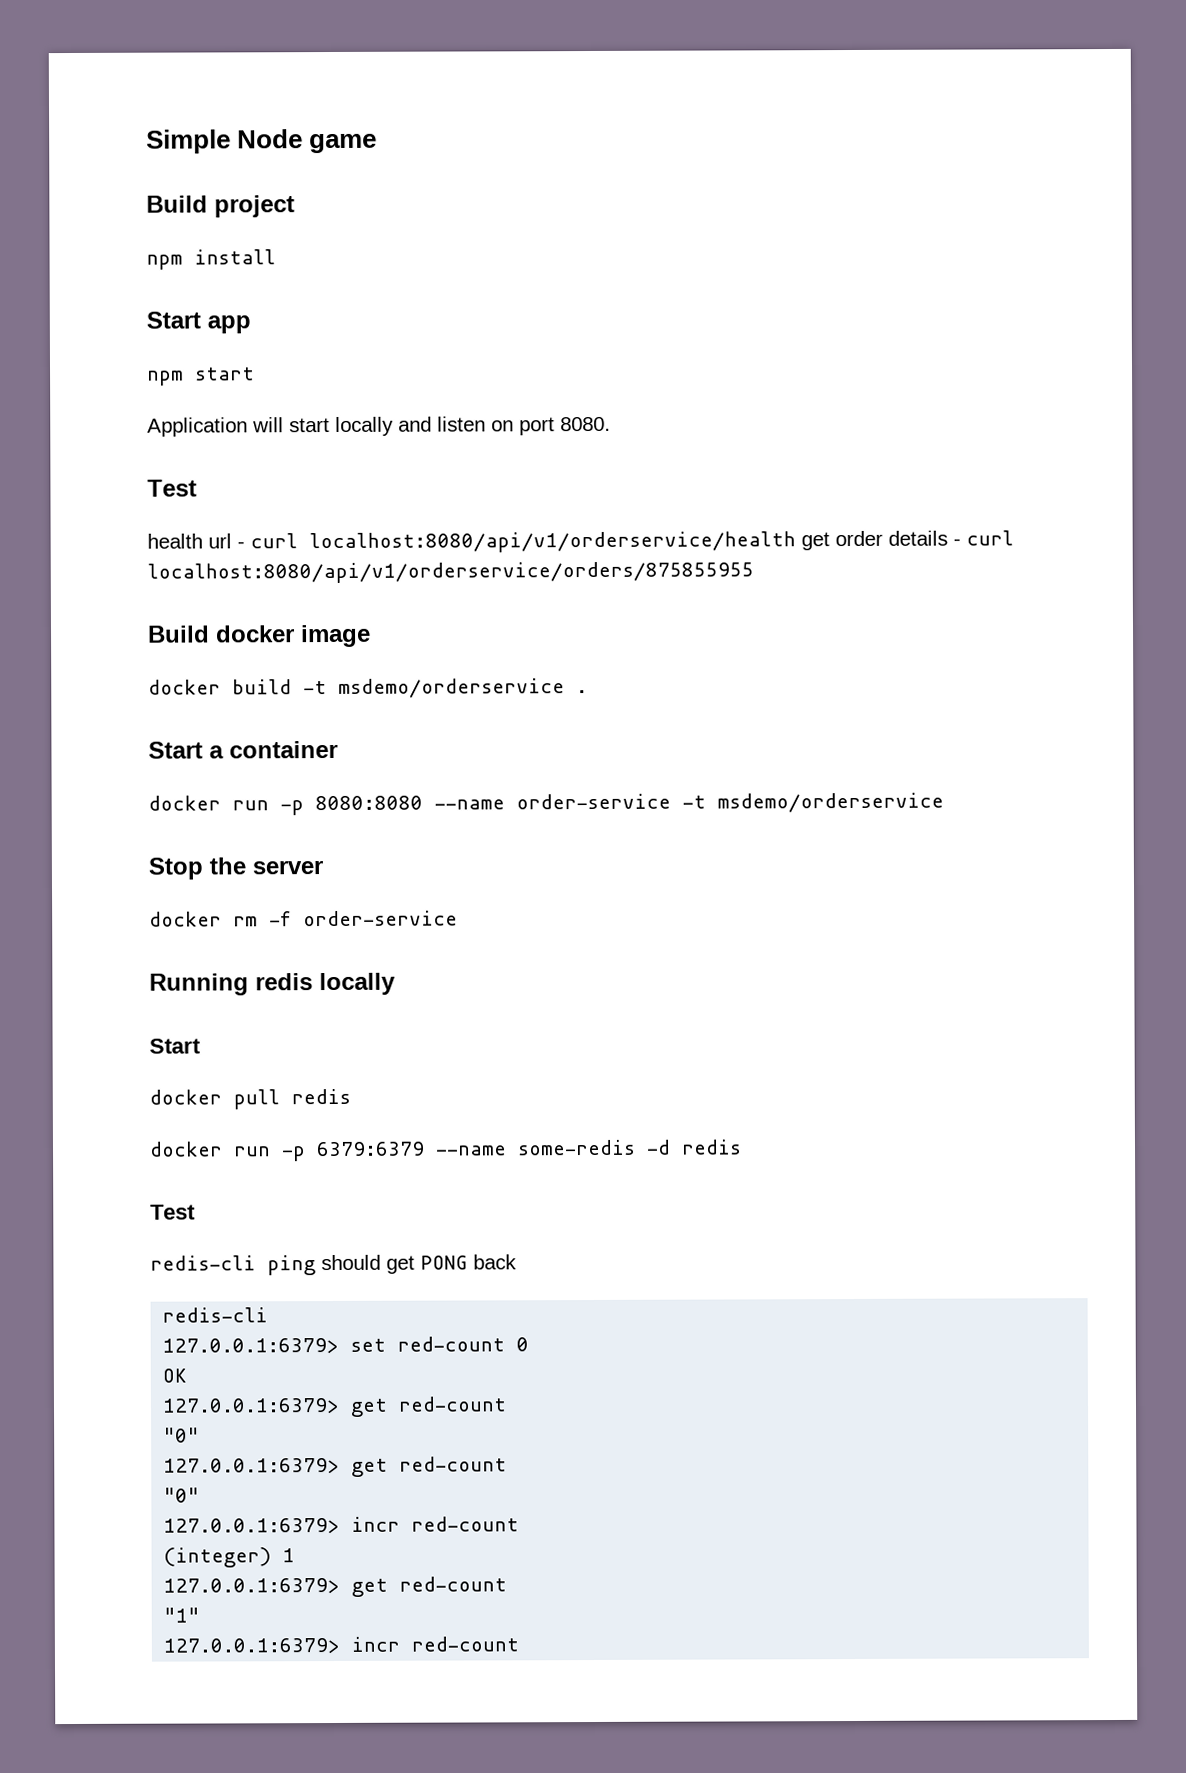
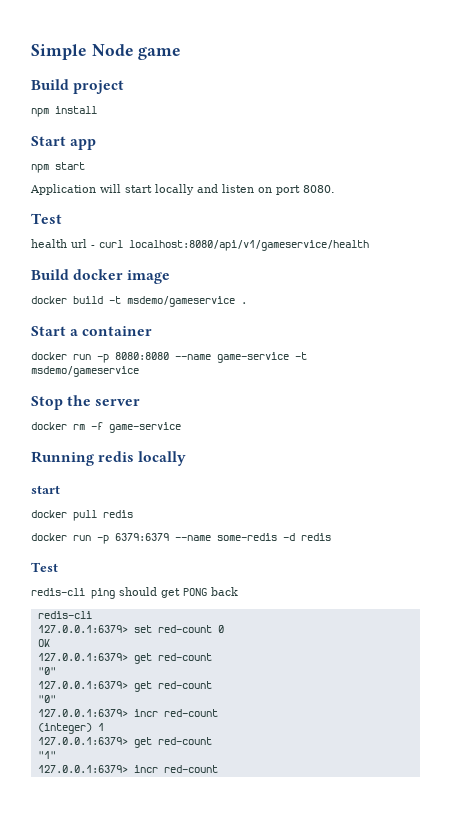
- health url - curl localhost:8080/api/v1/orderservice/health get order details - curl localhost:8080/api/v1/orderservice/orders/875855955
+ health url - curl localhost:8080/api/v1/gameservice/health
- docker build -t msdemo/orderservice .
+ docker build -t msdemo/gameservice .
- docker run -p 8080:8080 --name order-service -t msdemo/orderservice
+ docker run -p 8080:8080 --name game-service -t msdemo/gameservice
- docker rm -f order-service
+ docker rm -f game-service
  Running redis locally
- Start
+ start

